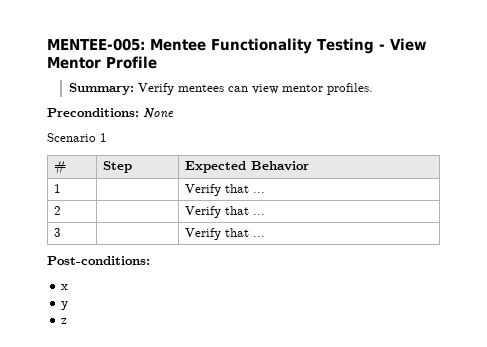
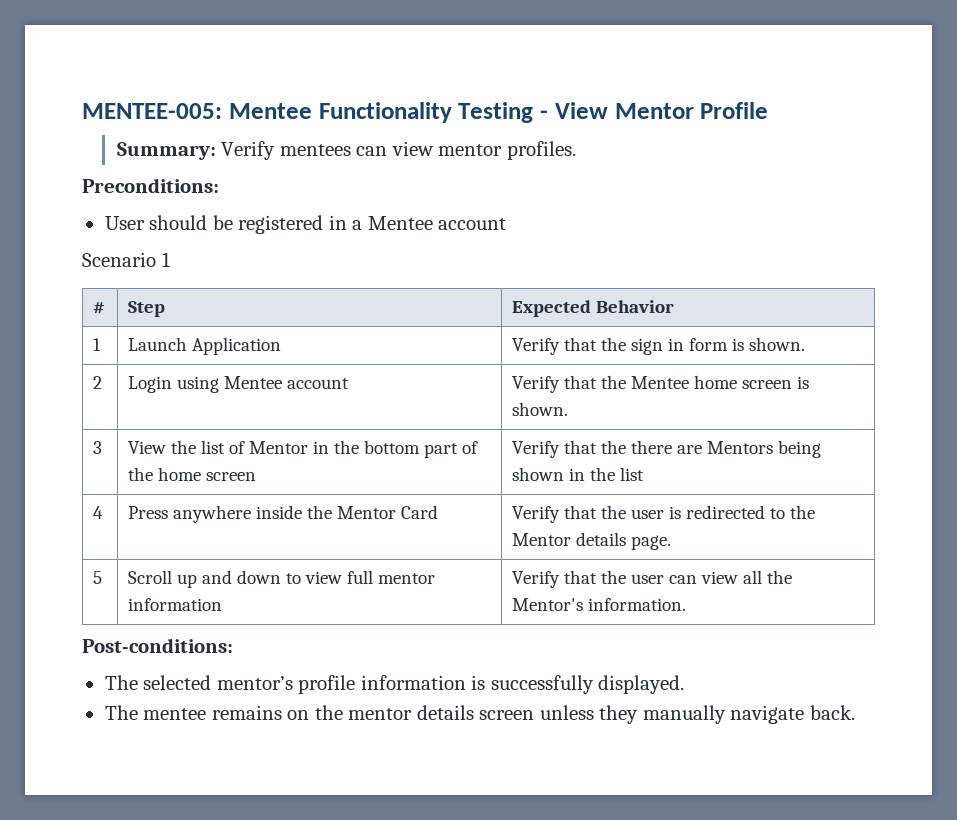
- Preconditions: None
+ Preconditions:
+ User should be registered in a Mentee account
- 1 | | Verify that ...
- 2 | | Verify that ...
- 3 | | Verify that ...
+ 1 | Launch Application | Verify that the sign in form is shown.
+ 2 | Login using Mentee account | Verify that the Mentee home screen is shown.
+ 3 | View the list of Mentor in the bottom part of the home screen | Verify that the there are Mentors being shown in the list
+ 4 | Press anywhere inside the Mentor Card | Verify that the user is redirected to the Mentor details page.
+ 5 | Scroll up and down to view full mentor information | Verify that the user can view all the Mentor's information.
  Post-conditions:
- x
- y
- z
+ The selected mentor’s profile information is successfully displayed.
+ The mentee remains on the mentor details screen unless they manually navigate back.

